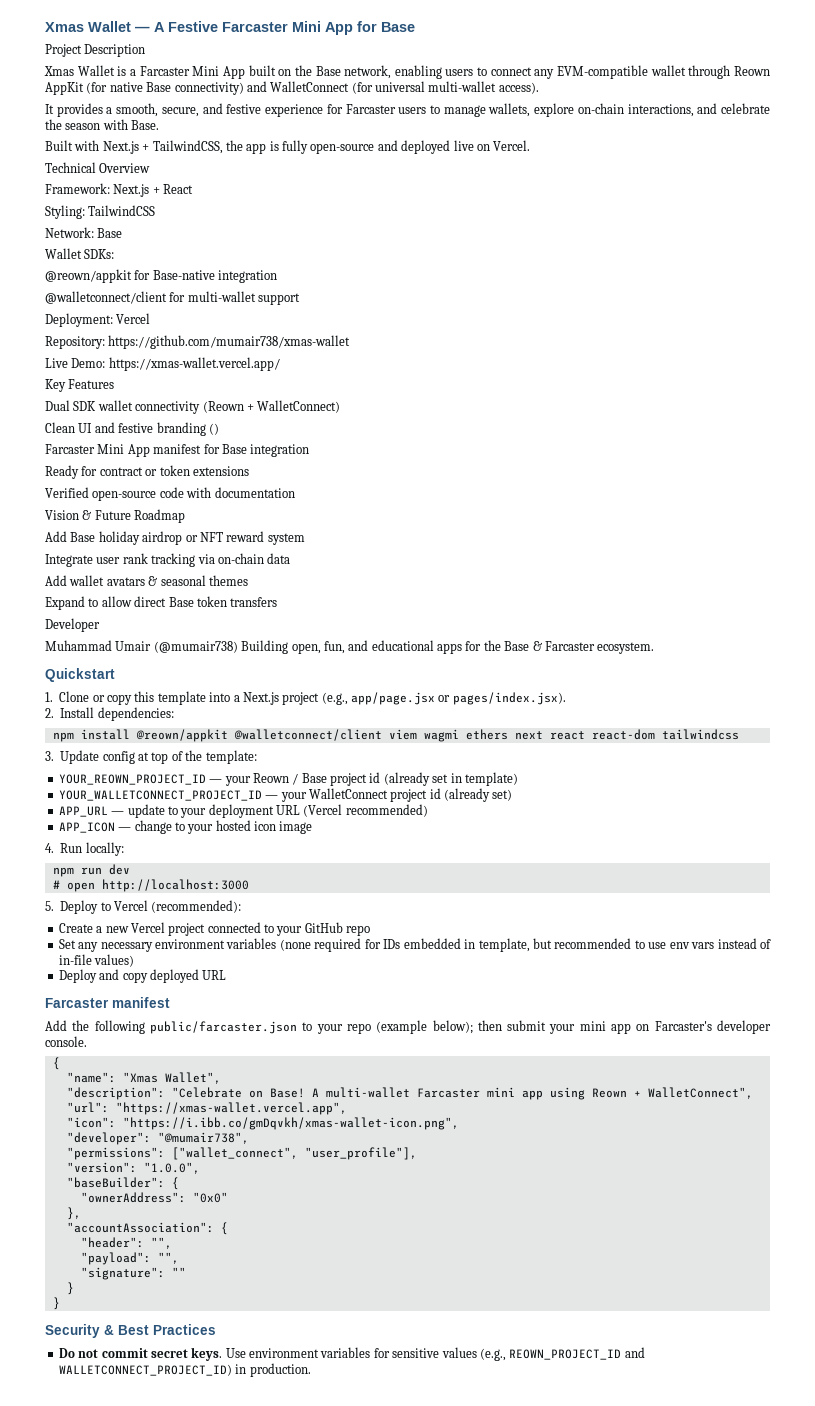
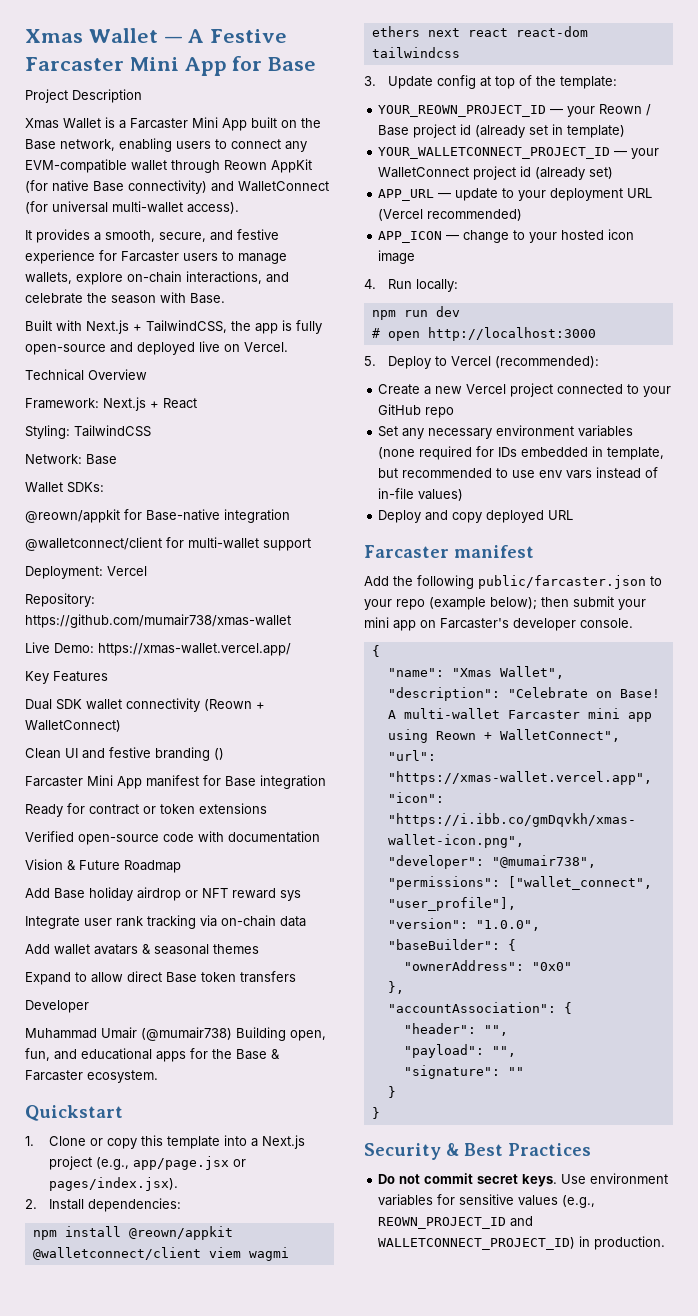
- Add Base holiday airdrop or NFT reward system
+ Add Base holiday airdrop or NFT reward sys

